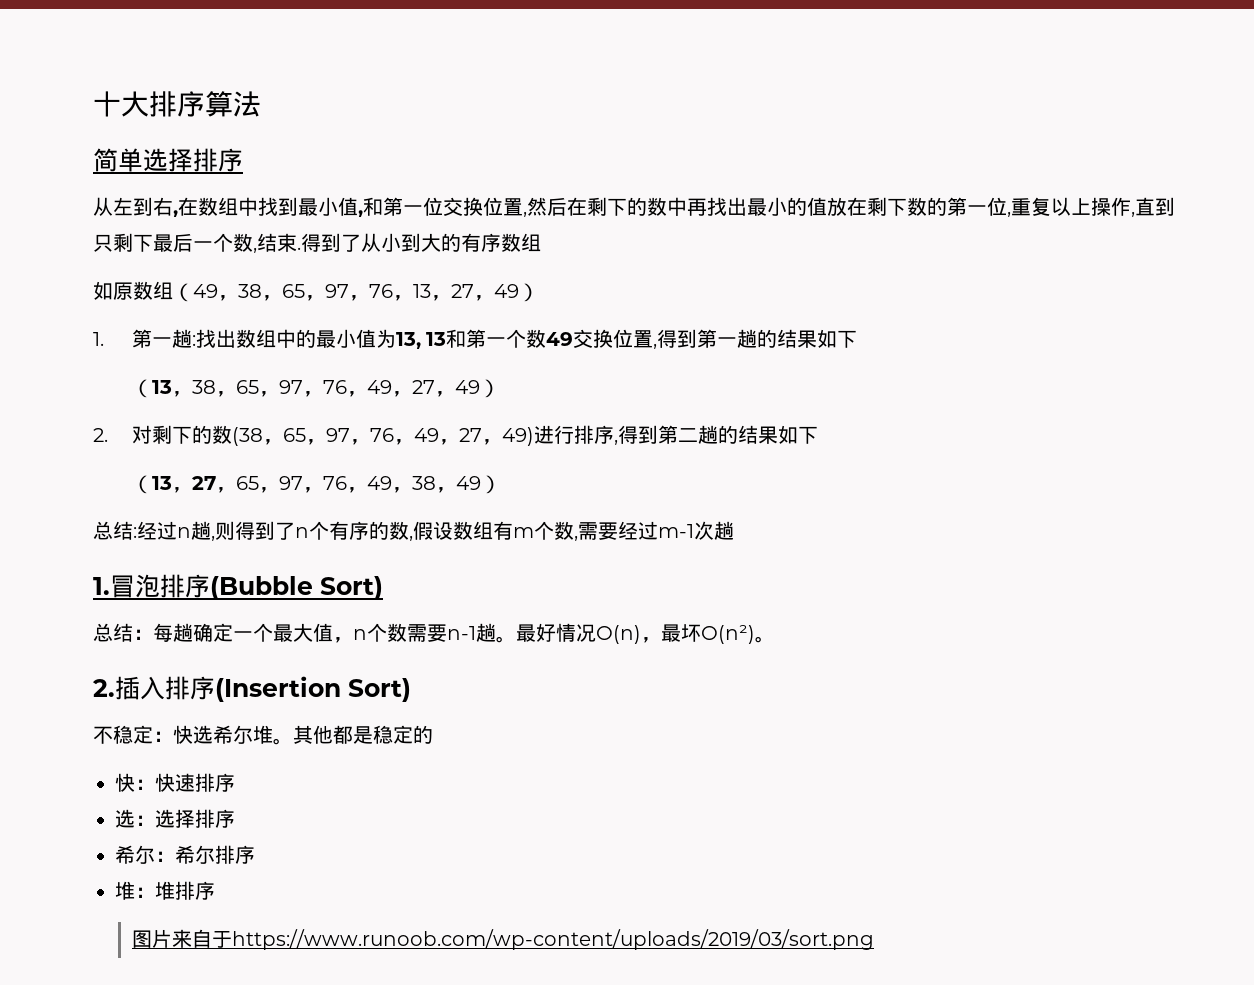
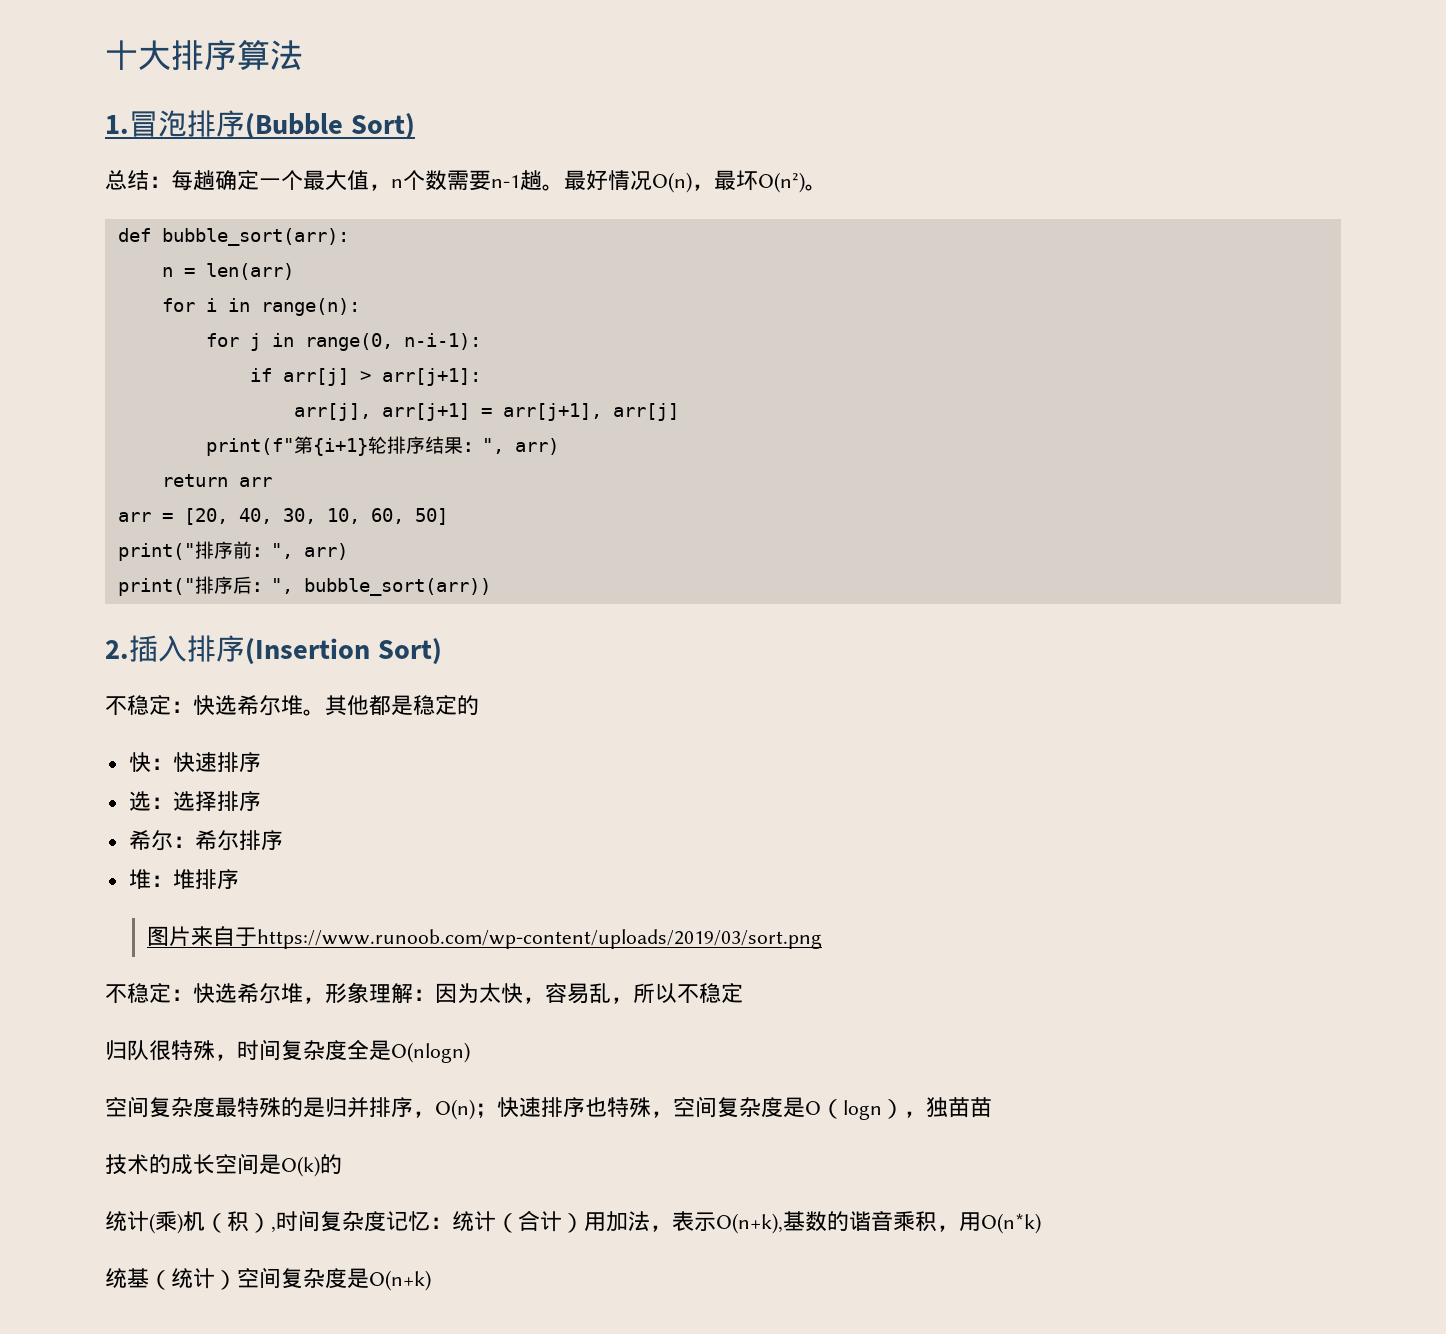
- 简单选择排序
- 从左到右,在数组中找到最小值,和第一位交换位置,然后在剩下的数中再找出最小的值放在剩下数的第一位,重复以上操作,直到只剩下最后一个数,结束.得到了从小到大的有序数组
- 如原数组（49，38，65，97，76，13，27，49）
- 1.第一趟:找出数组中的最小值为13, 13和第一个数49交换位置,得到第一趟的结果如下
- （13，38，65，97，76，49，27，49）
- 2.对剩下的数(38，65，97，76，49，27，49)进行排序,得到第二趟的结果如下
- （13，27，65，97，76，49，38，49）
- 总结:经过n趟,则得到了n个有序的数,假设数组有m个数,需要经过m-1次趟
+ def bubble_sort(arr):
+ n = len(arr)
+ for i in range(n):
+ for j in range(0, n-i-1):
+ if arr[j] > arr[j+1]:
+ arr[j], arr[j+1] = arr[j+1], arr[j]
+ print(f"第{i+1}轮排序结果：", arr)
+ return arr
+ arr = [20, 40, 30, 10, 60, 50]
+ print("排序前：", arr)
+ print("排序后：", bubble_sort(arr))
+ 不稳定：快选希尔堆，形象理解：因为太快，容易乱，所以不稳定
+ 归队很特殊，时间复杂度全是O(nlogn)
+ 空间复杂度最特殊的是归并排序，O(n)；快速排序也特殊，空间复杂度是O（logn），独苗苗
+ 技术的成长空间是O(k)的
+ 统计(乘)机（积）,时间复杂度记忆：统计（合计）用加法，表示O(n+k),基数的谐音乘积，用O(n*k)
+ 统基（统计）空间复杂度是O(n+k)

